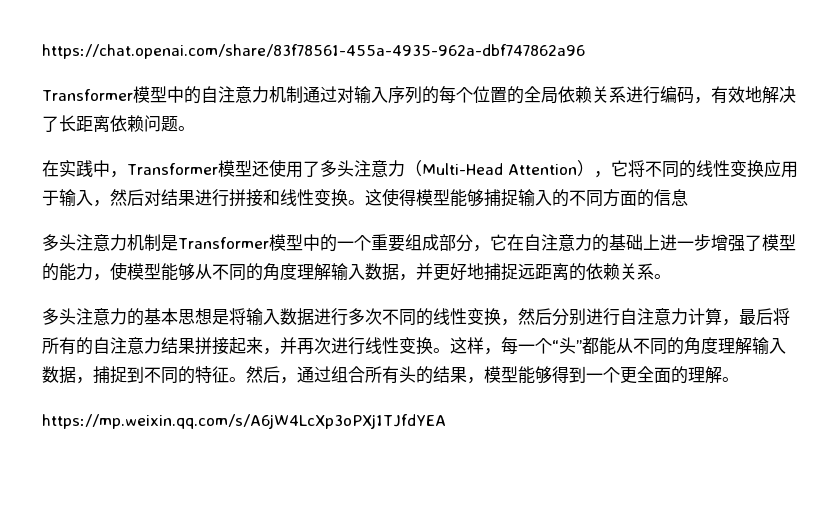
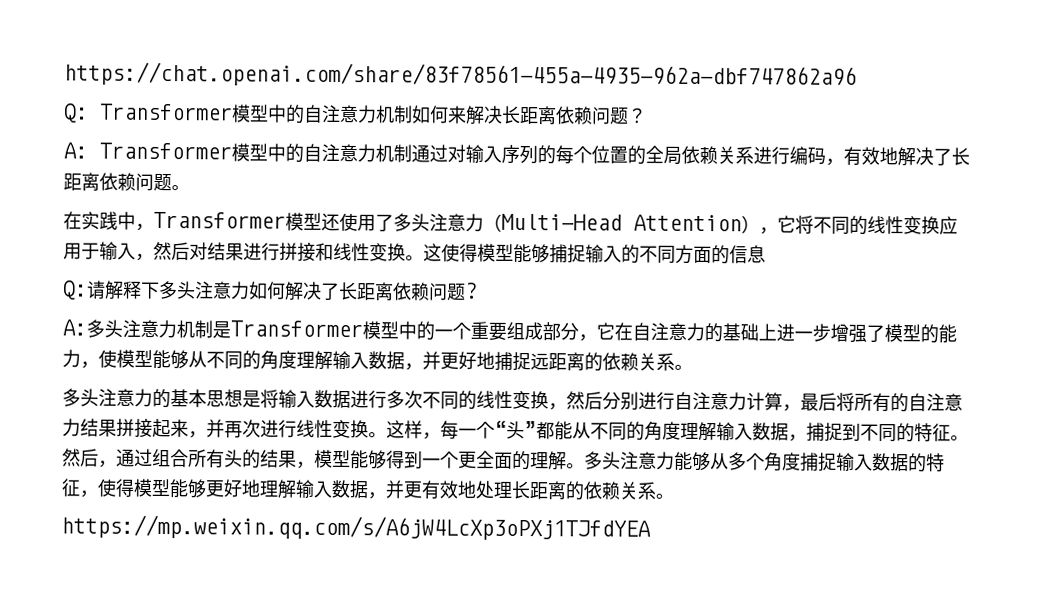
- Transformer模型中的自注意力机制通过对输入序列的每个位置的全局依赖关系进行编码，有效地解决了长距离依赖问题。
+ Q: Transformer模型中的自注意力机制如何来解决长距离依赖问题？
+ A: Transformer模型中的自注意力机制通过对输入序列的每个位置的全局依赖关系进行编码，有效地解决了长距离依赖问题。
- 多头注意力机制是Transformer模型中的一个重要组成部分，它在自注意力的基础上进一步增强了模型的能力，使模型能够从不同的角度理解输入数据，并更好地捕捉远距离的依赖关系。
+ Q:请解释下多头注意力如何解决了长距离依赖问题?
+ A:多头注意力机制是Transformer模型中的一个重要组成部分，它在自注意力的基础上进一步增强了模型的能力，使模型能够从不同的角度理解输入数据，并更好地捕捉远距离的依赖关系。
+ 多头注意力能够从多个角度捕捉输入数据的特征，使得模型能够更好地理解输入数据，并更有效地处理长距离的依赖关系。

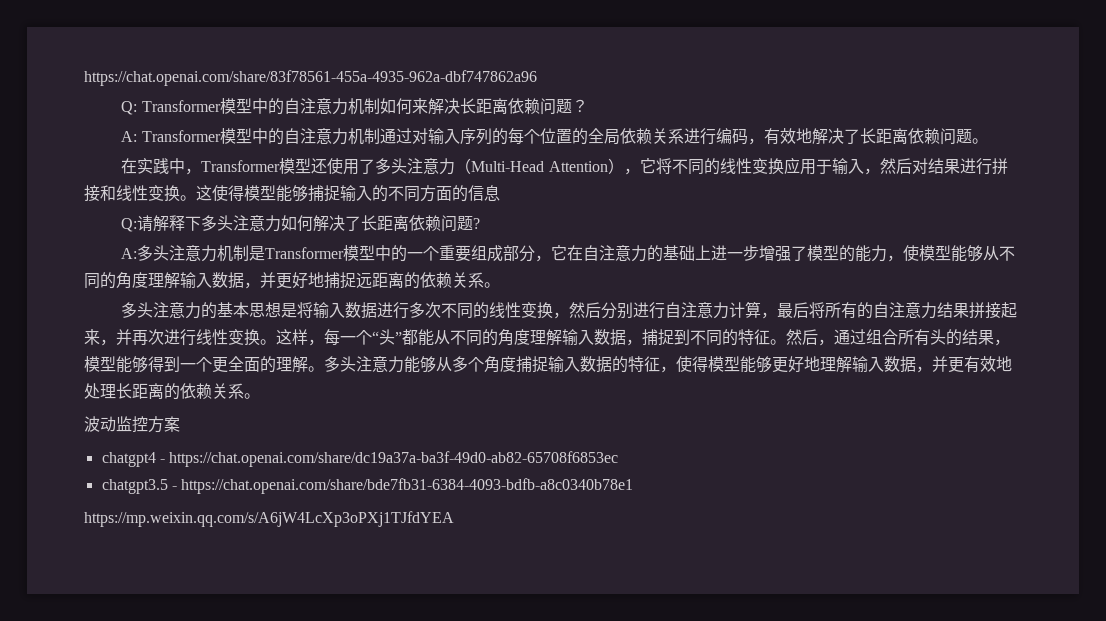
+ 波动监控方案
+ chatgpt4 - https://chat.openai.com/share/dc19a37a-ba3f-49d0-ab82-65708f6853ec
+ chatgpt3.5 - https://chat.openai.com/share/bde7fb31-6384-4093-bdfb-a8c0340b78e1

